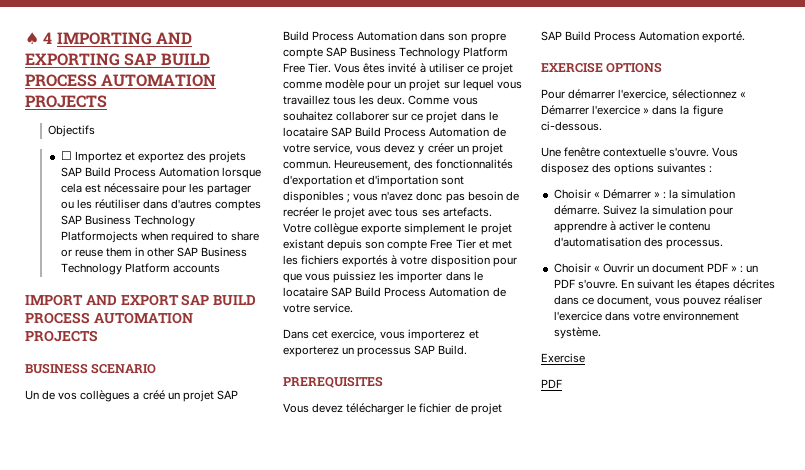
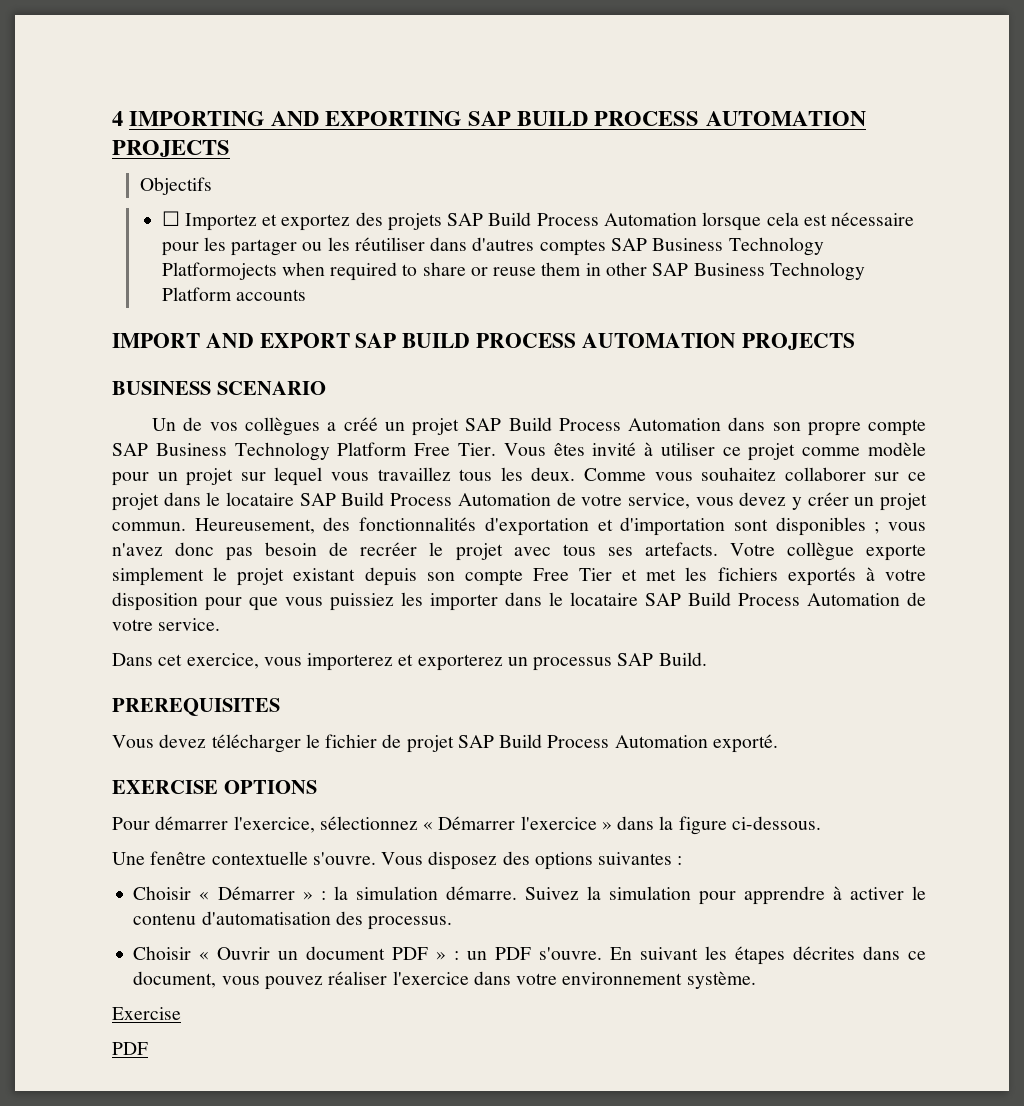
- ♠ 4 IMPORTING AND EXPORTING SAP BUILD PROCESS AUTOMATION PROJECTS
+ 4 IMPORTING AND EXPORTING SAP BUILD PROCESS AUTOMATION PROJECTS

